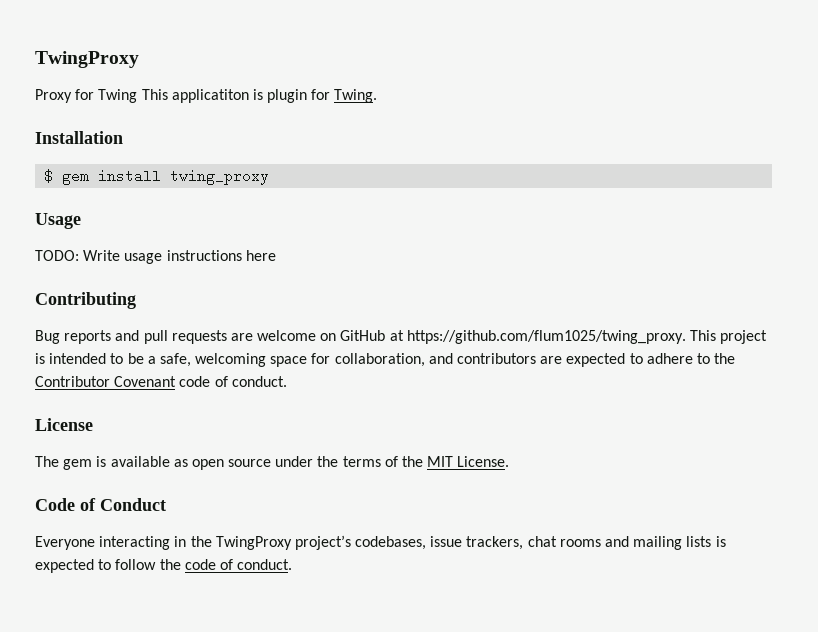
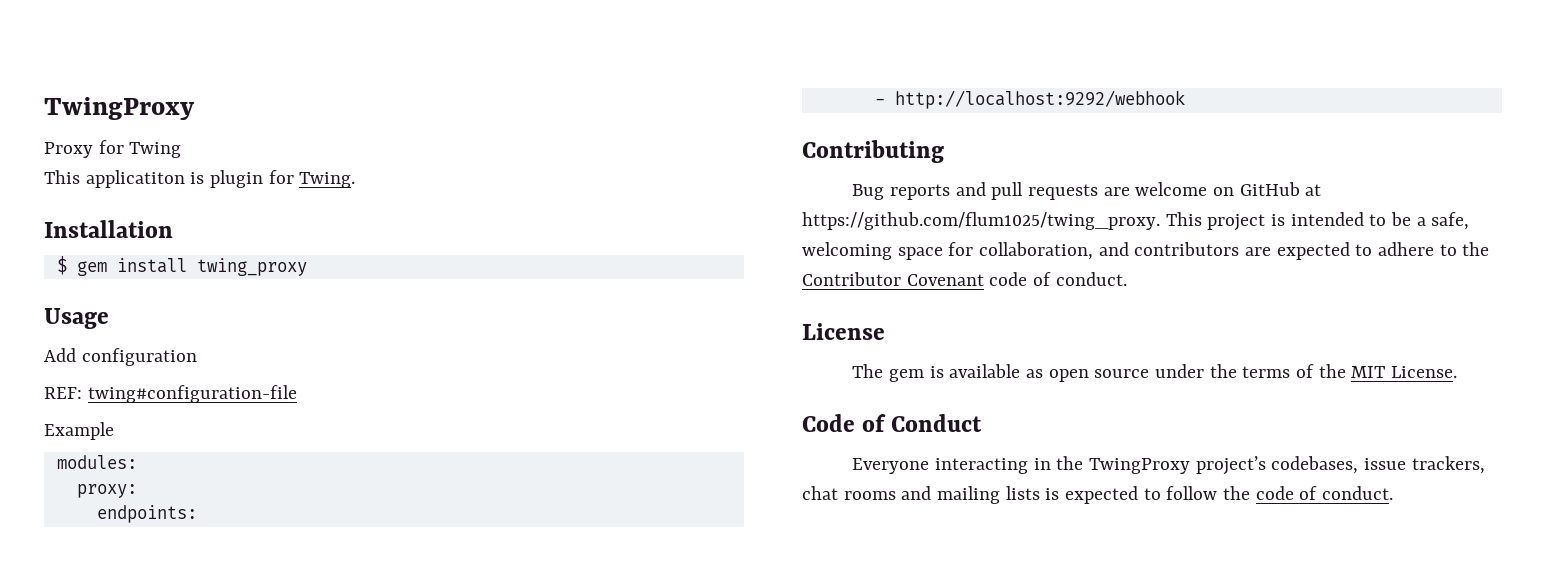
- Proxy for Twing This applicatiton is plugin for Twing.
+ Proxy for Twing
+ This applicatiton is plugin for Twing.
- TODO: Write usage instructions here
+ Add configuration
+ REF: twing#configuration-file
+ Example
+ modules:
+ proxy:
+ endpoints:
+ - http://localhost:9292/webhook

